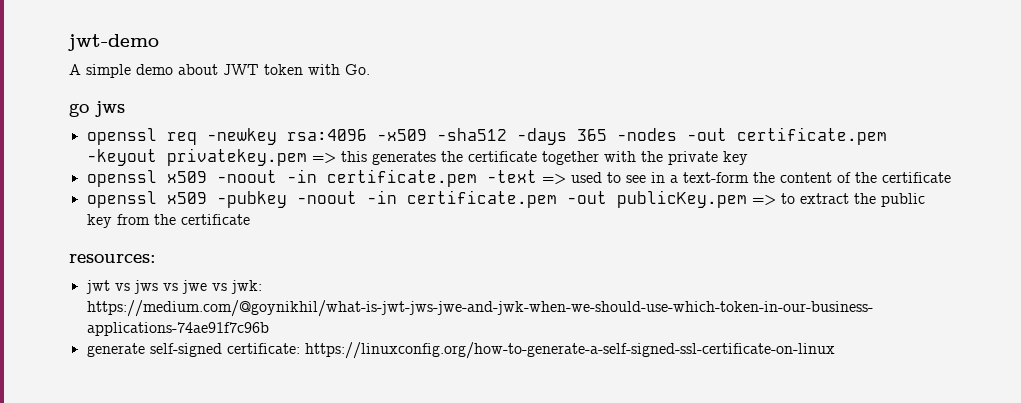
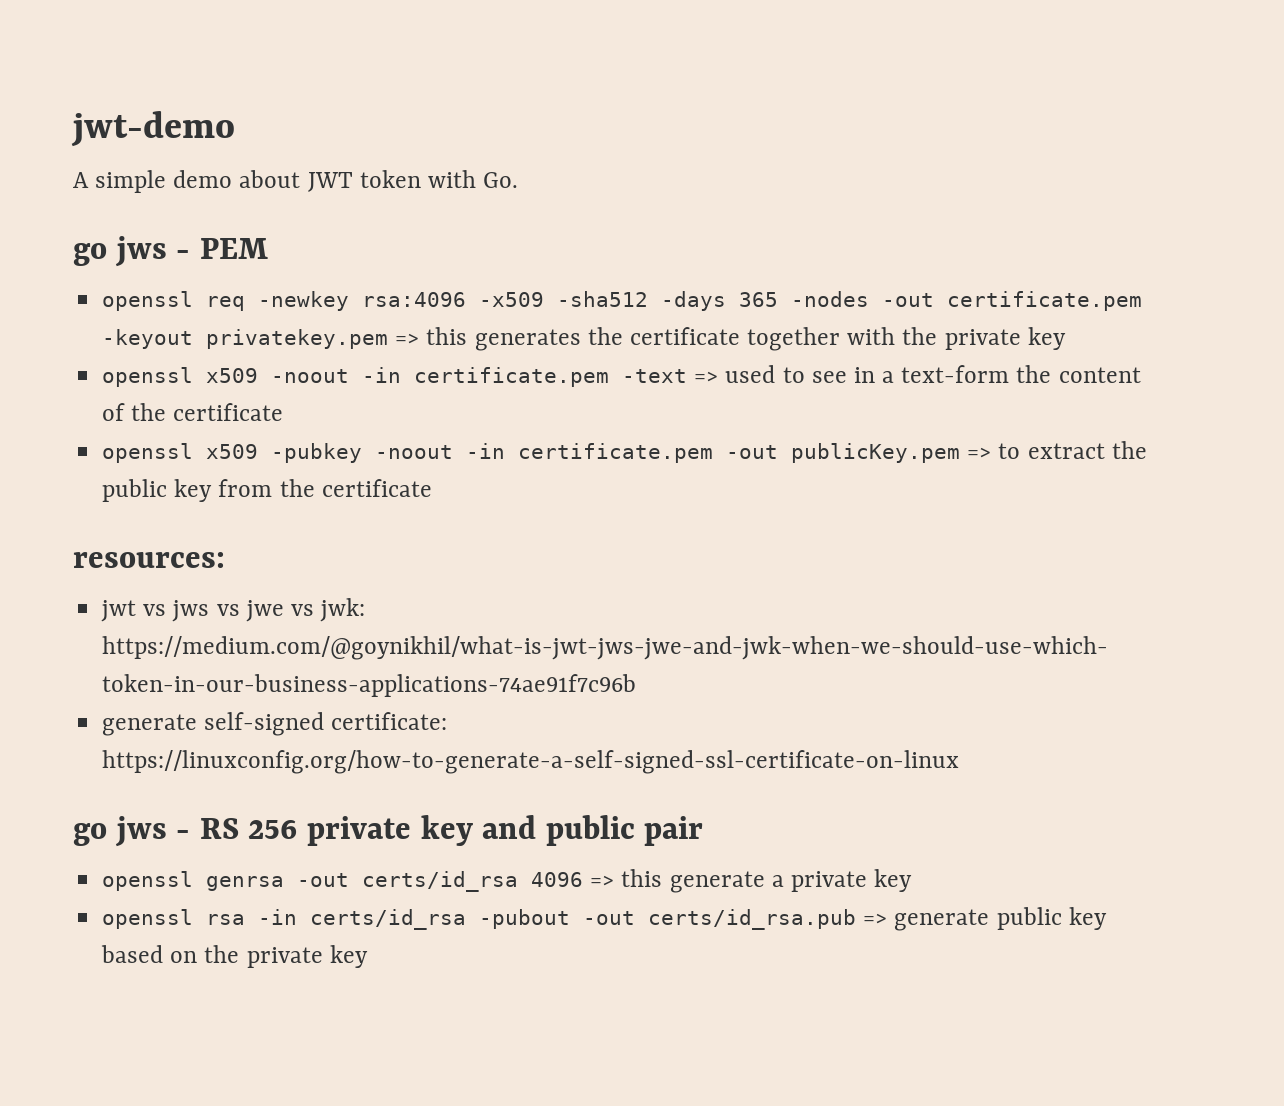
- go jws
+ go jws - PEM
+ go jws - RS 256 private key and public pair
+ openssl genrsa -out certs/id_rsa 4096 => this generate a private key
+ openssl rsa -in certs/id_rsa -pubout -out certs/id_rsa.pub => generate public key based on the private key

